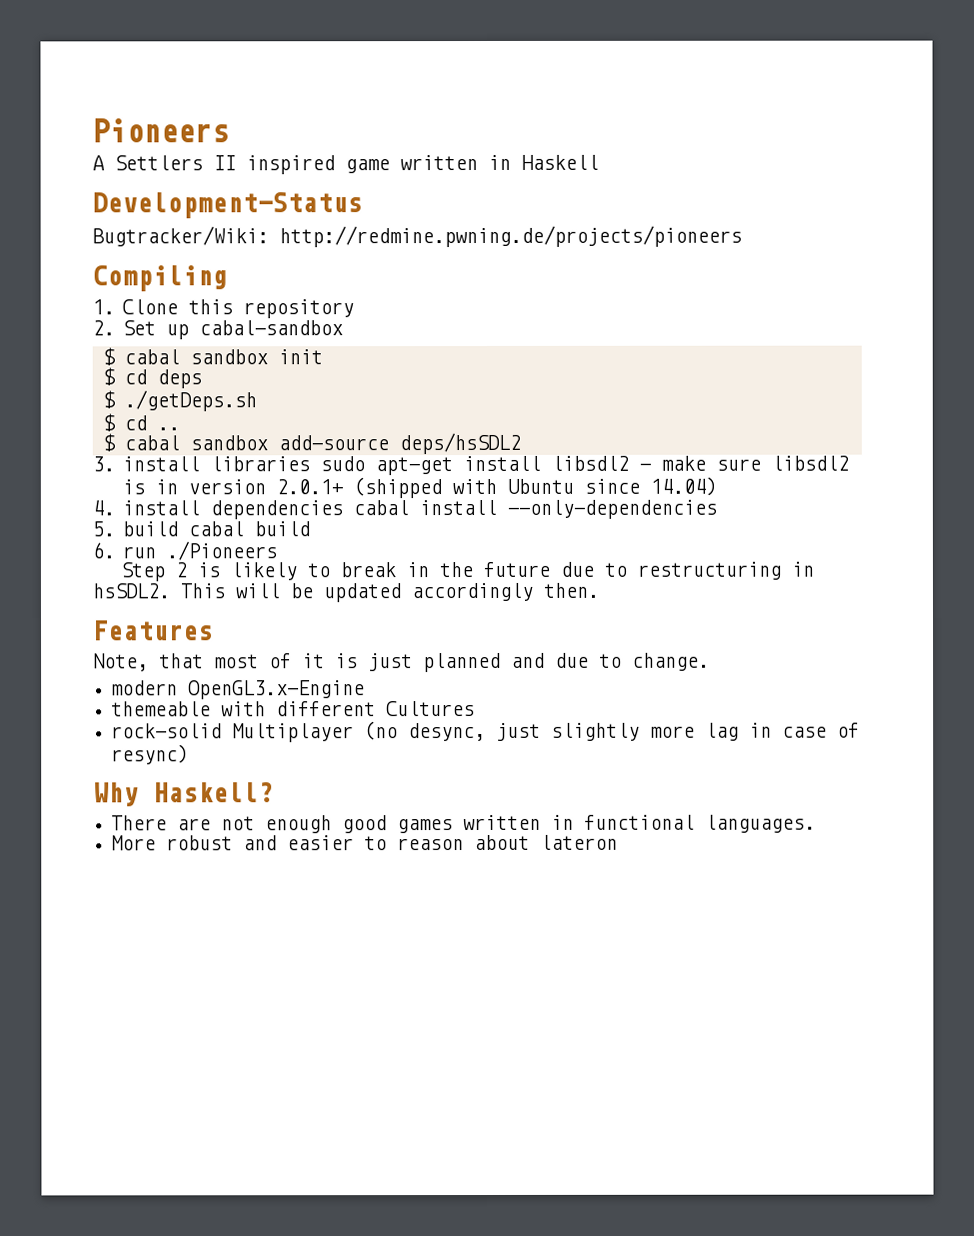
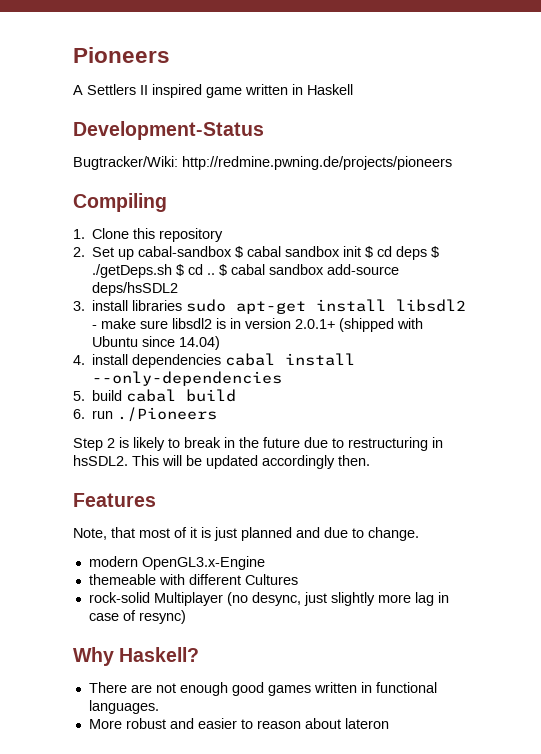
- 2. Set up cabal-sandbox
- $ cabal sandbox init
- $ cd deps
- $ ./getDeps.sh
- $ cd ..
- $ cabal sandbox add-source deps/hsSDL2
+ 2. Set up cabal-sandbox $ cabal sandbox init $ cd deps $ ./getDeps.sh $ cd .. $ cabal sandbox add-source deps/hsSDL2

